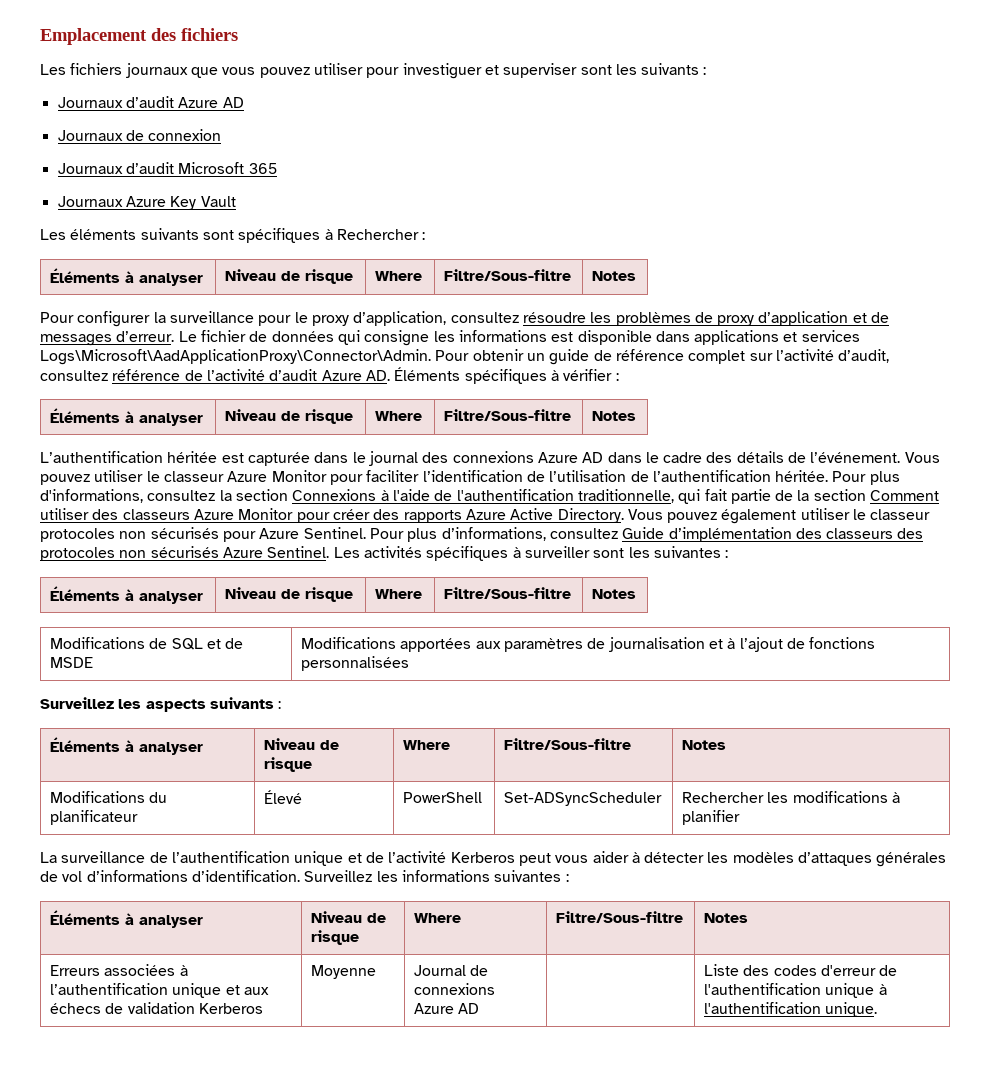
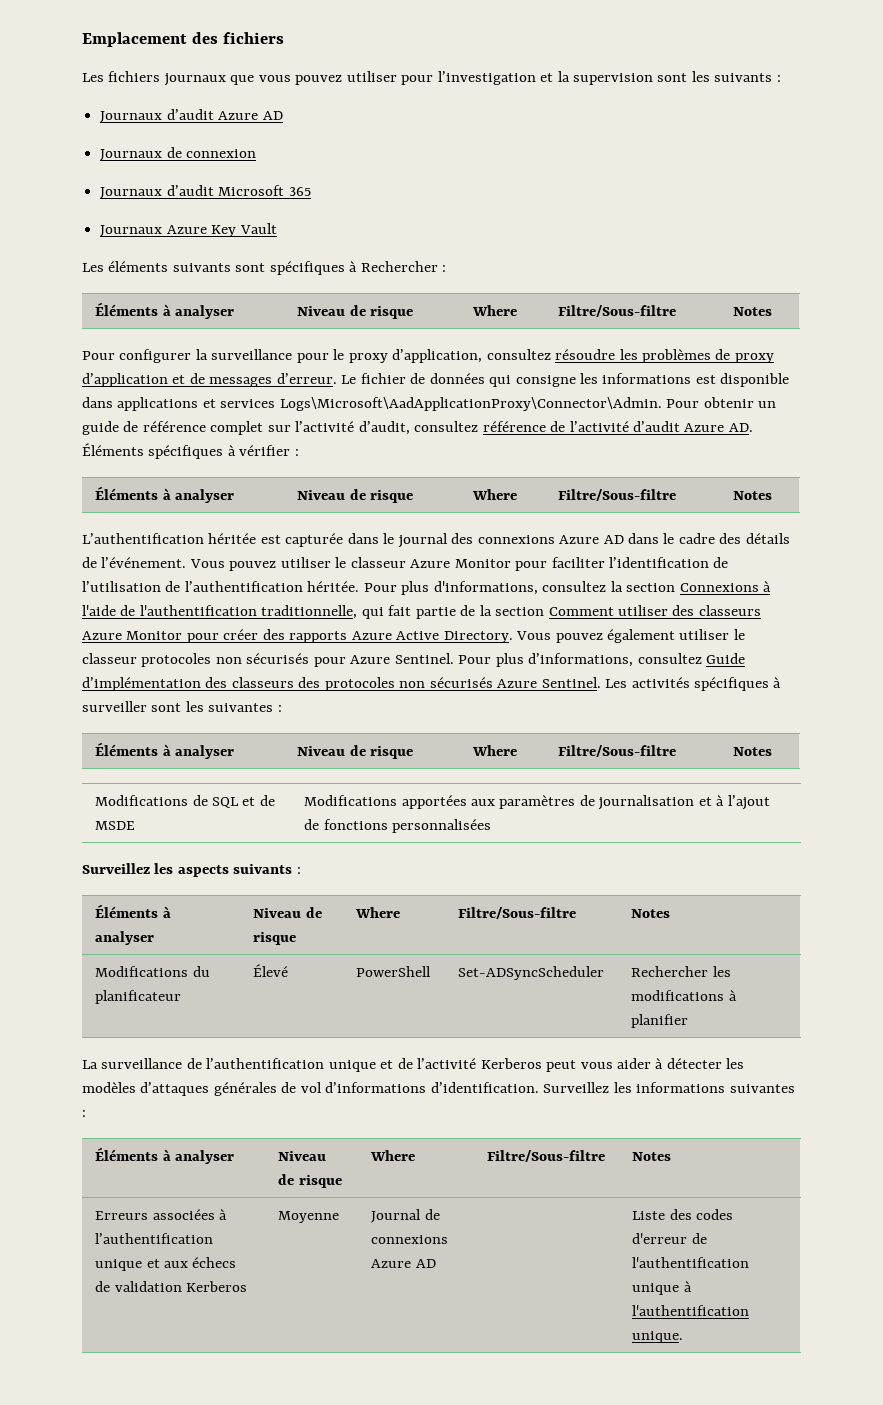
- Les fichiers journaux que vous pouvez utiliser pour investiguer et superviser sont les suivants :
+ Les fichiers journaux que vous pouvez utiliser pour l’investigation et la supervision sont les suivants :

